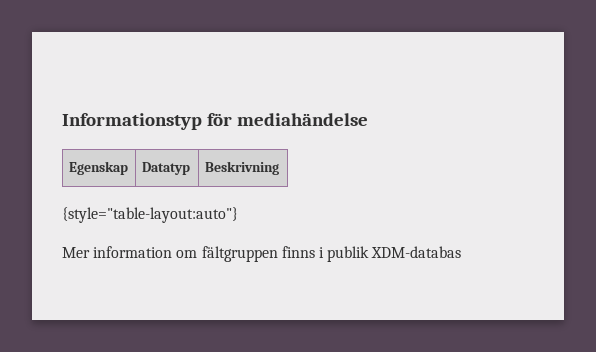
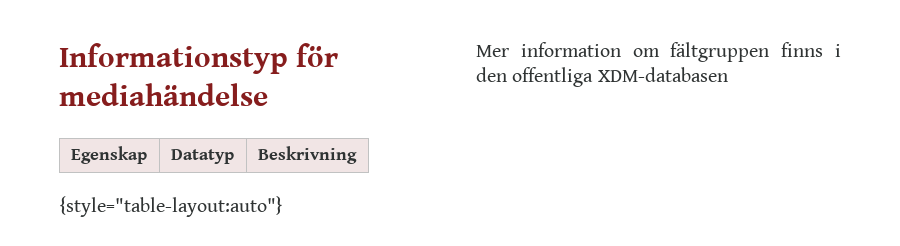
- Mer information om fältgruppen finns i publik XDM-databas
+ Mer information om fältgruppen finns i den offentliga XDM-databasen

